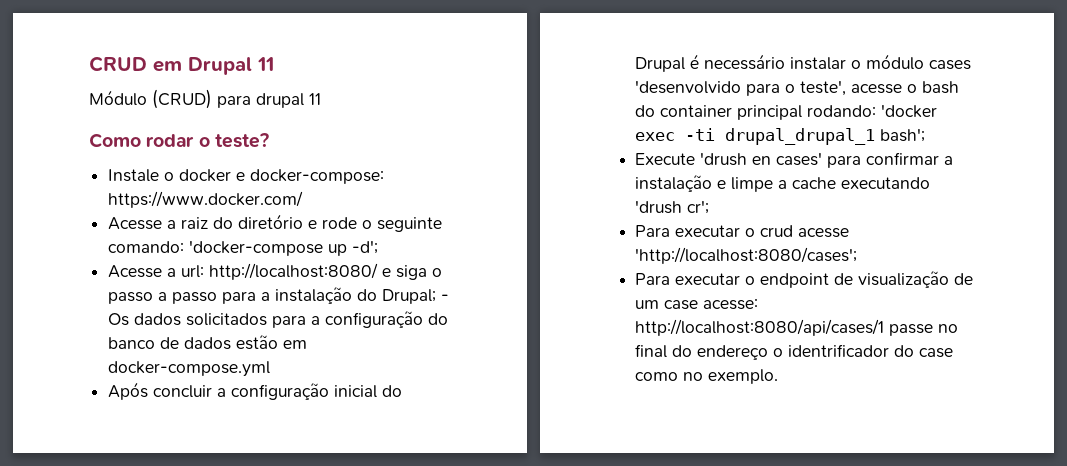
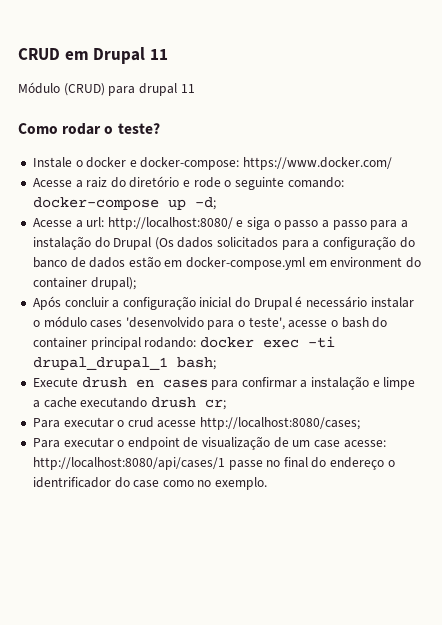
- Acesse a raiz do diretório e rode o seguinte comando: 'docker-compose up -d';
+ Acesse a raiz do diretório e rode o seguinte comando: docker-compose up -d;
- Acesse a url: http://localhost:8080/ e siga o passo a passo para a instalação do Drupal; - Os dados solicitados para a configuração do banco de dados estão em docker-compose.yml
+ Acesse a url: http://localhost:8080/ e siga o passo a passo para a instalação do Drupal (Os dados solicitados para a configuração do banco de dados estão em docker-compose.yml em environment do container drupal);
- Após concluir a configuração inicial do Drupal é necessário instalar o módulo cases 'desenvolvido para o teste', acesse o bash do container principal rodando: 'docker exec -ti drupal_drupal_1 bash';
+ Após concluir a configuração inicial do Drupal é necessário instalar o módulo cases 'desenvolvido para o teste', acesse o bash do container principal rodando: docker exec -ti drupal_drupal_1 bash;
- Execute 'drush en cases' para confirmar a instalação e limpe a cache executando 'drush cr';
+ Execute drush en cases para confirmar a instalação e limpe a cache executando drush cr;
- Para executar o crud acesse 'http://localhost:8080/cases';
+ Para executar o crud acesse http://localhost:8080/cases;

